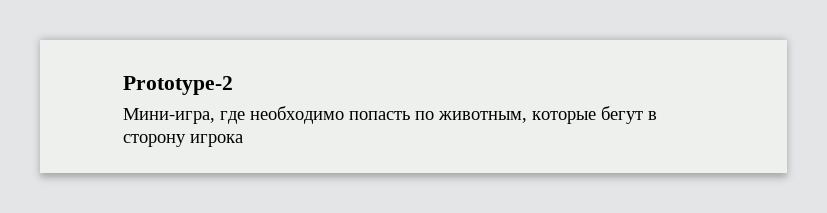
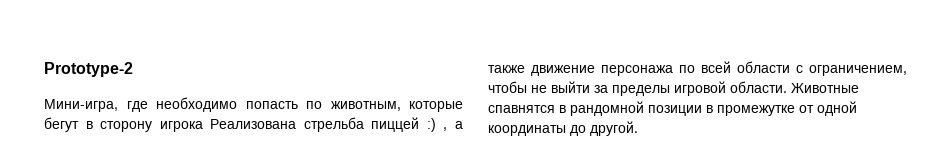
- Мини-игра, где необходимо попасть по животным, которые бегут в сторону игрока
+ Мини-игра, где необходимо попасть по животным, которые бегут в сторону игрока Реализована стрельба пиццей :) , а также движение персонажа по всей области с ограничением, чтобы не выйти за пределы игровой области. Животные спавнятся в рандомной позиции в промежутке от одной координаты до другой.

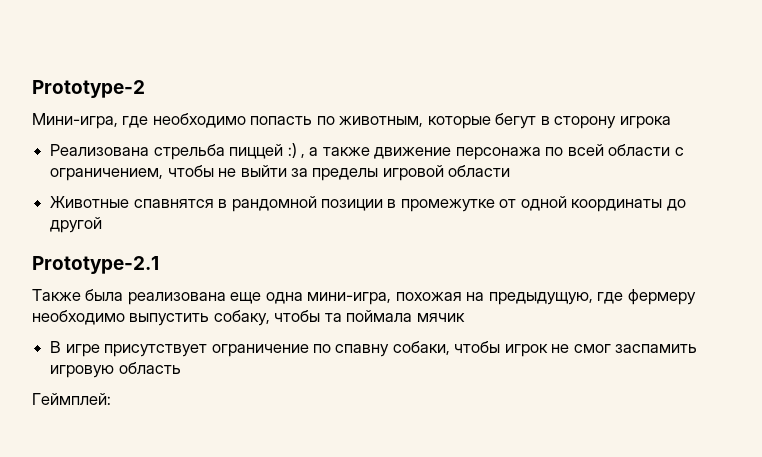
- Мини-игра, где необходимо попасть по животным, которые бегут в сторону игрока Реализована стрельба пиццей :) , а также движение персонажа по всей области с ограничением, чтобы не выйти за пределы игровой области. Животные спавнятся в рандомной позиции в промежутке от одной координаты до другой.
+ Мини-игра, где необходимо попасть по животным, которые бегут в сторону игрока
+ Реализована стрельба пиццей :) , а также движение персонажа по всей области с ограничением, чтобы не выйти за пределы игровой области
+ Животные спавнятся в рандомной позиции в промежутке от одной координаты до другой
+ Prototype-2.1
+ Также была реализована еще одна мини-игра, похожая на предыдущую, где фермеру необходимо выпустить собаку, чтобы та поймала мячик
+ В игре присутствует ограничение по спавну собаки, чтобы игрок не смог заспамить игровую область
+ Геймплей:

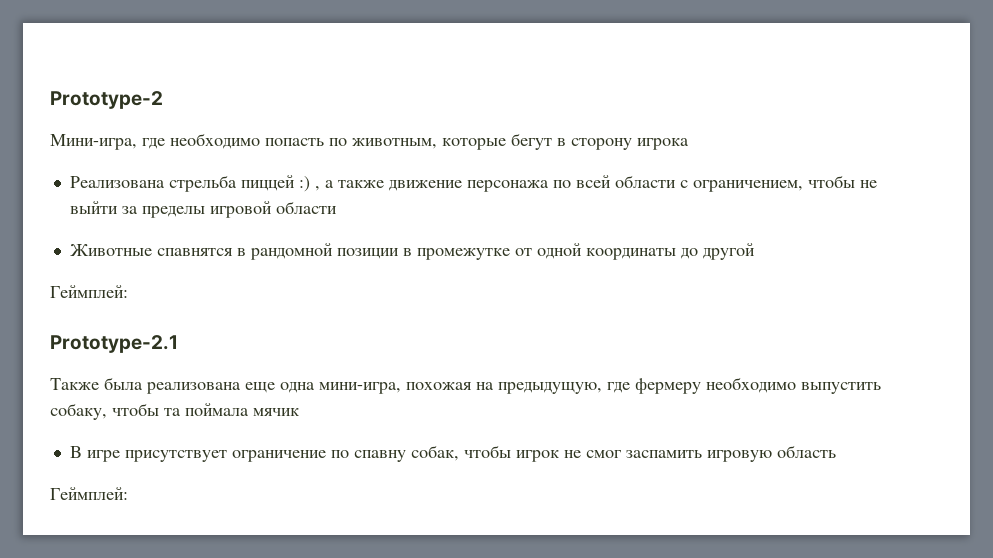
  Животные спавнятся в рандомной позиции в промежутке от одной координаты до другой
+ Геймплей:
- В игре присутствует ограничение по спавну собаки, чтобы игрок не смог заспамить игровую область
+ В игре присутствует ограничение по спавну собак, чтобы игрок не смог заспамить игровую область

